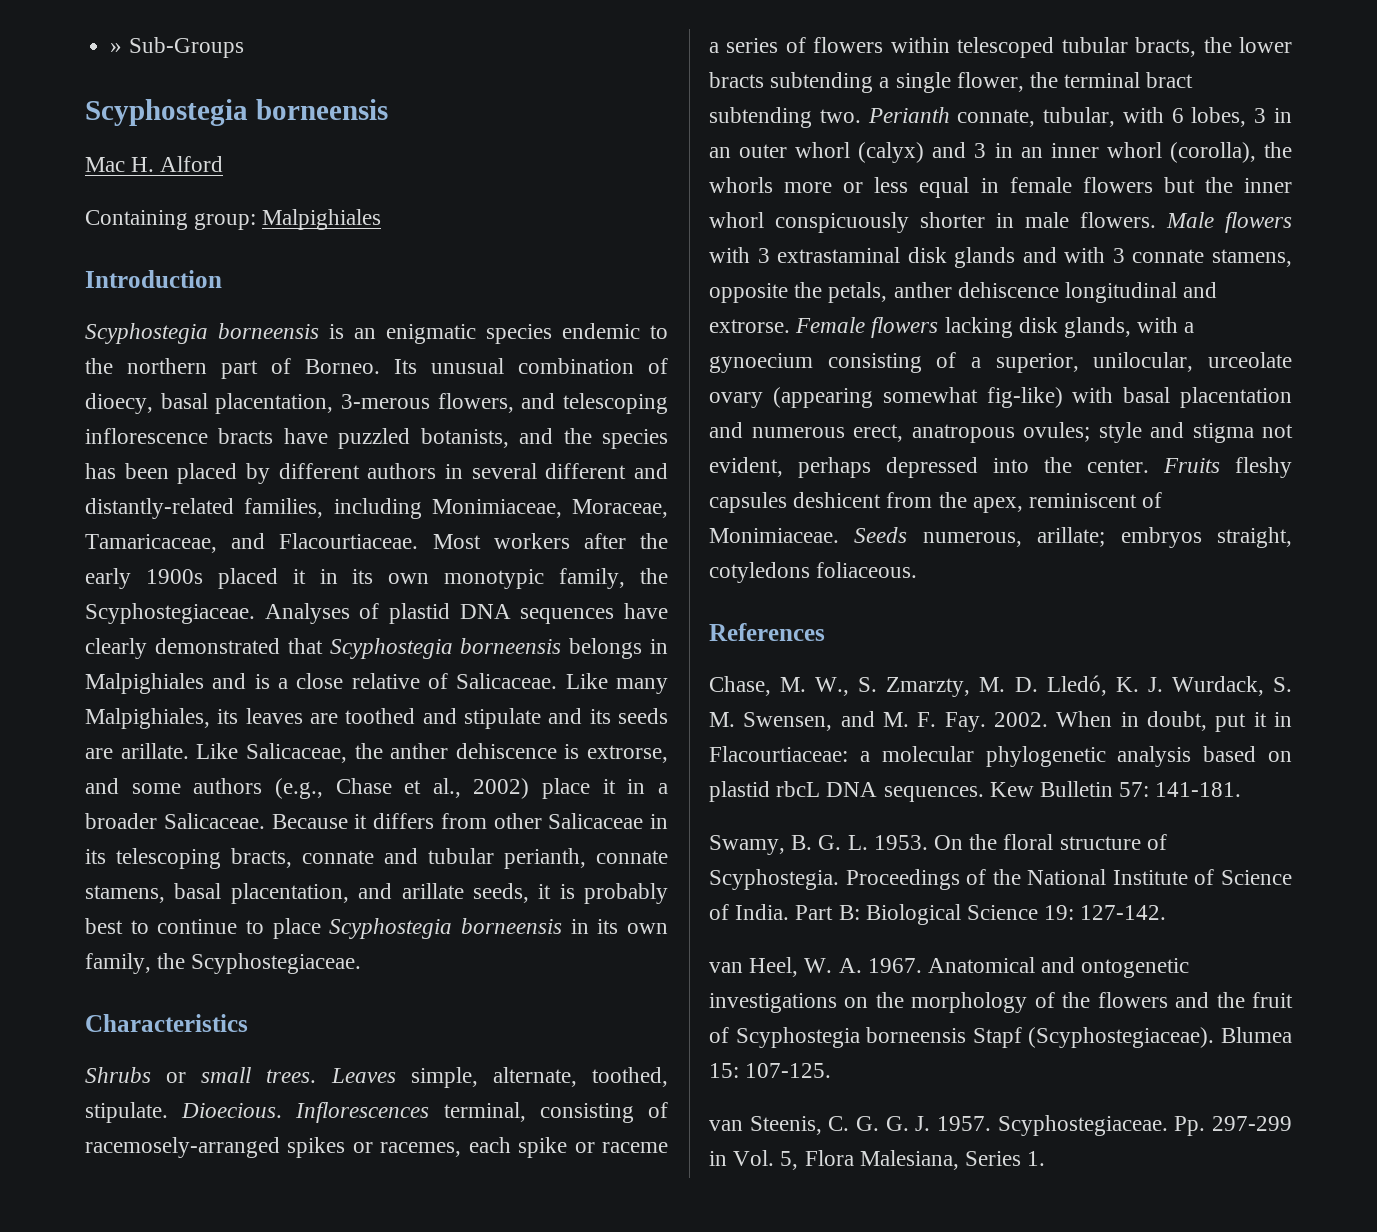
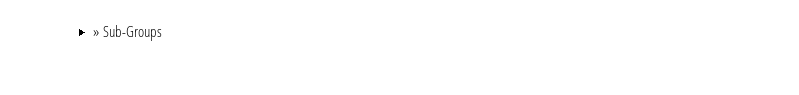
  » Sub-Groups
- Scyphostegia borneensis
- Mac H. Alford
- Containing group: Malpighiales
- Introduction
- Scyphostegia borneensis is an enigmatic species endemic to the northern part of Borneo. Its unusual combination of dioecy, basal placentation, 3-merous flowers, and telescoping inflorescence bracts have puzzled botanists, and the species has been placed by different authors in several different and distantly-related families, including Monimiaceae, Moraceae, Tamaricaceae, and Flacourtiaceae. Most workers after the early 1900s placed it in its own monotypic family, the Scyphostegiaceae. Analyses of plastid DNA sequences have clearly demonstrated that Scyphostegia borneensis belongs in Malpighiales and is a close relative of Salicaceae. Like many Malpighiales, its leaves are toothed and stipulate and its seeds are arillate. Like Salicaceae, the anther dehiscence is extrorse, and some authors (e.g., Chase et al., 2002) place it in a broader Salicaceae. Because it differs from other Salicaceae in its telescoping bracts, connate and tubular perianth, connate stamens, basal placentation, and arillate seeds, it is probably best to continue to place Scyphostegia borneensis in its own family, the Scyphostegiaceae.
- Characteristics
- Shrubs or small trees. Leaves simple, alternate, toothed, stipulate. Dioecious. Inflorescences terminal, consisting of racemosely-arranged spikes or racemes, each spike or raceme a series of flowers within telescoped tubular bracts, the lower bracts subtending a single flower, the terminal bract subtending two. Perianth connate, tubular, with 6 lobes, 3 in an outer whorl (calyx) and 3 in an inner whorl (corolla), the whorls more or less equal in female flowers but the inner whorl conspicuously shorter in male flowers. Male flowers with 3 extrastaminal disk glands and with 3 connate stamens, opposite the petals, anther dehiscence longitudinal and extrorse. Female flowers lacking disk glands, with a gynoecium consisting of a superior, unilocular, urceolate ovary (appearing somewhat fig-like) with basal placentation and numerous erect, anatropous ovules; style and stigma not evident, perhaps depressed into the center. Fruits fleshy capsules deshicent from the apex, reminiscent of Monimiaceae. Seeds numerous, arillate; embryos straight, cotyledons foliaceous.
- References
- Chase, M. W., S. Zmarzty, M. D. Lledó, K. J. Wurdack, S. M. Swensen, and M. F. Fay. 2002. When in doubt, put it in Flacourtiaceae: a molecular phylogenetic analysis based on plastid rbcL DNA sequences. Kew Bulletin 57: 141-181.
- Swamy, B. G. L. 1953. On the floral structure of Scyphostegia. Proceedings of the National Institute of Science of India. Part B: Biological Science 19: 127-142.
- van Heel, W. A. 1967. Anatomical and ontogenetic investigations on the morphology of the flowers and the fruit of Scyphostegia borneensis Stapf (Scyphostegiaceae). Blumea 15: 107-125.
- van Steenis, C. G. G. J. 1957. Scyphostegiaceae. Pp. 297-299 in Vol. 5, Flora Malesiana, Series 1.

